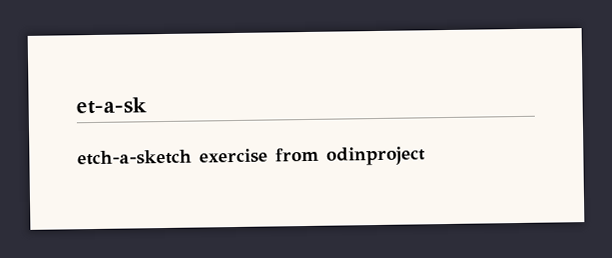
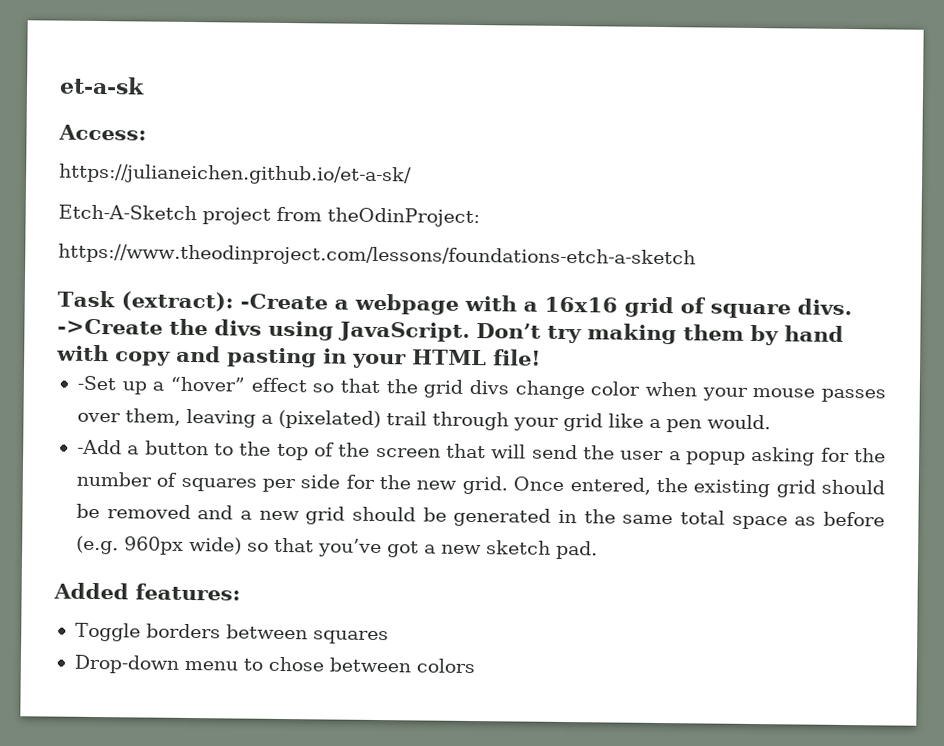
- etch-a-sketch exercise from odinproject
+ Access:
+ https://julianeichen.github.io/et-a-sk/
+ Etch-A-Sketch project from theOdinProject:
+ https://www.theodinproject.com/lessons/foundations-etch-a-sketch
+ Task (extract): -Create a webpage with a 16x16 grid of square divs. ->Create the divs using JavaScript. Don’t try making them by hand with copy and pasting in your HTML file!
+ -Set up a “hover” effect so that the grid divs change color when your mouse passes over them, leaving a (pixelated) trail through your grid like a pen would.
+ -Add a button to the top of the screen that will send the user a popup asking for the number of squares per side for the new grid. Once entered, the existing grid should be removed and a new grid should be generated in the same total space as before (e.g. 960px wide) so that you’ve got a new sketch pad.
+ Added features:
+ Toggle borders between squares
+ Drop-down menu to chose between colors

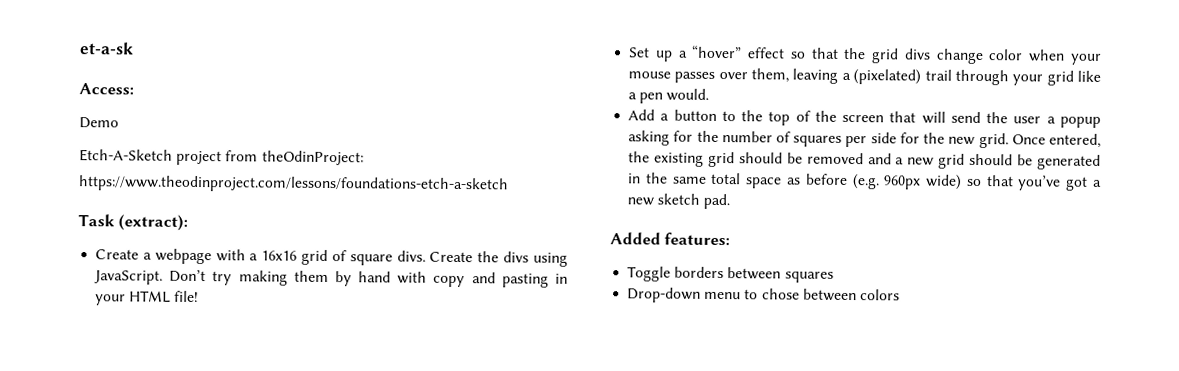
- https://julianeichen.github.io/et-a-sk/
+ Demo
- Task (extract): -Create a webpage with a 16x16 grid of square divs.
+ Task (extract):
+ Create a webpage with a 16x16 grid of square divs.
- ->Create the divs using JavaScript.
+ Create the divs using JavaScript.
- -Set up a “hover” effect so that the grid divs change color when your mouse passes over them, leaving a (pixelated) trail through your grid like a pen would.
+ Set up a “hover” effect so that the grid divs change color when your mouse passes over them, leaving a (pixelated) trail through your grid like a pen would.
- -Add a button to the top of the screen that will send the user a popup asking for the number of squares per side for the new grid.
+ Add a button to the top of the screen that will send the user a popup asking for the number of squares per side for the new grid.

